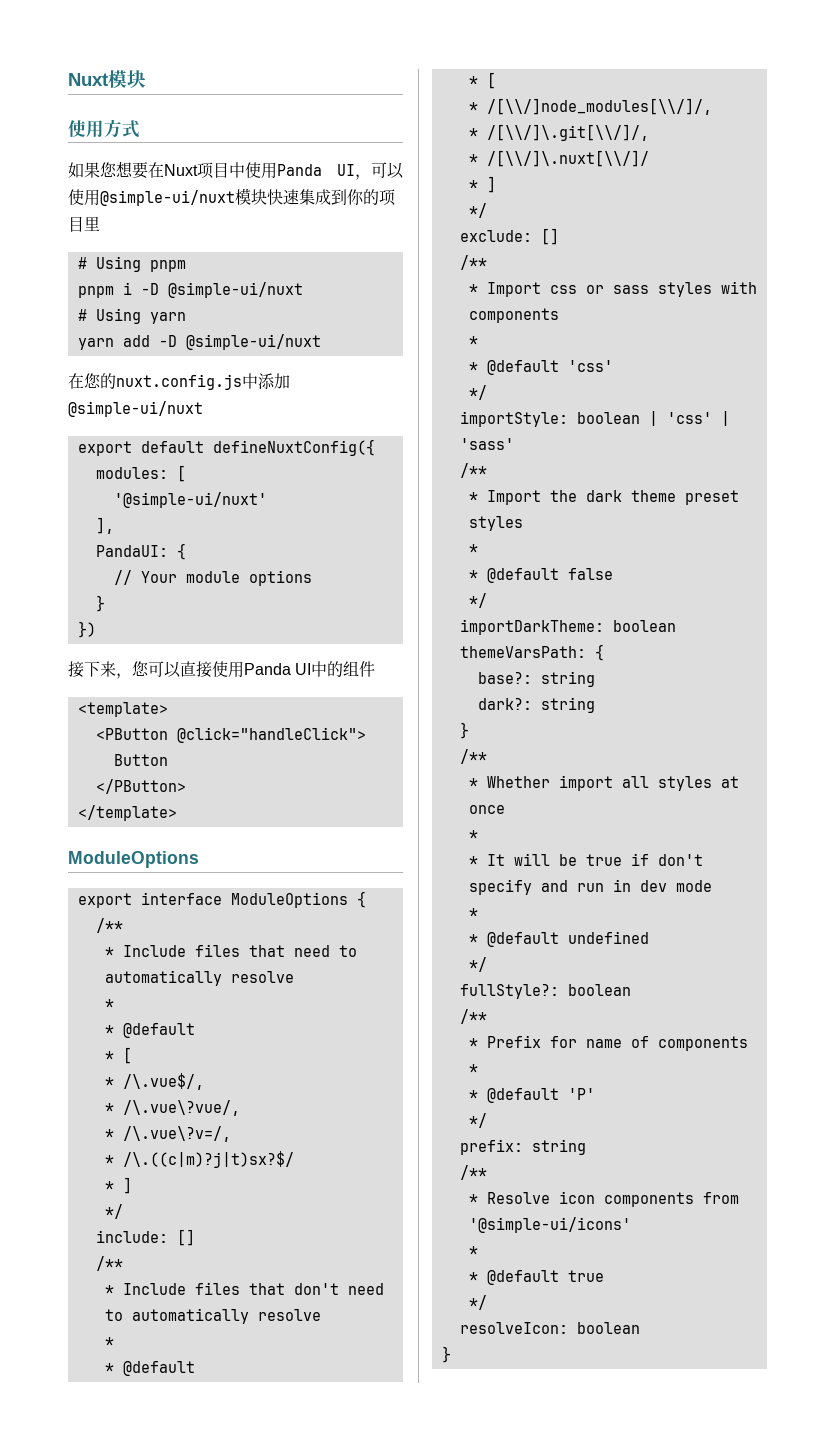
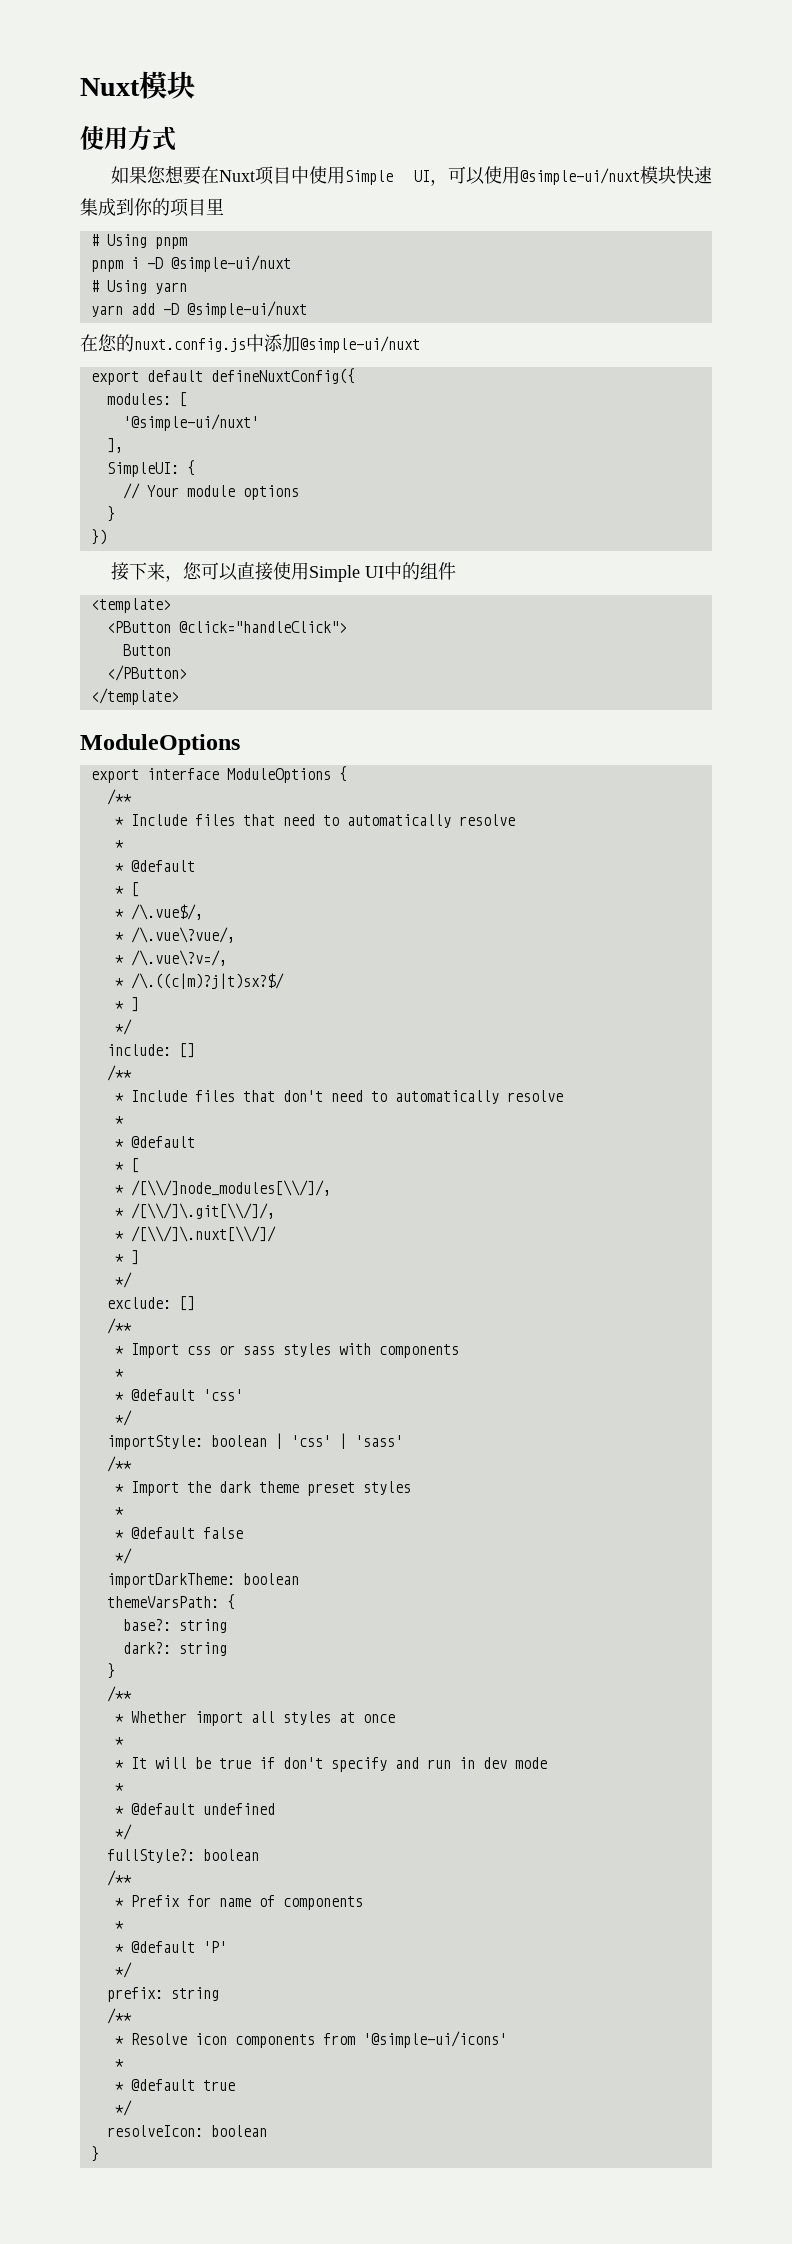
- 如果您想要在Nuxt项目中使用Panda UI，可以使用@simple-ui/nuxt模块快速集成到你的项目里
+ 如果您想要在Nuxt项目中使用Simple UI，可以使用@simple-ui/nuxt模块快速集成到你的项目里
- PandaUI: {
+ SimpleUI: {
- 接下来，您可以直接使用Panda UI中的组件
+ 接下来，您可以直接使用Simple UI中的组件

